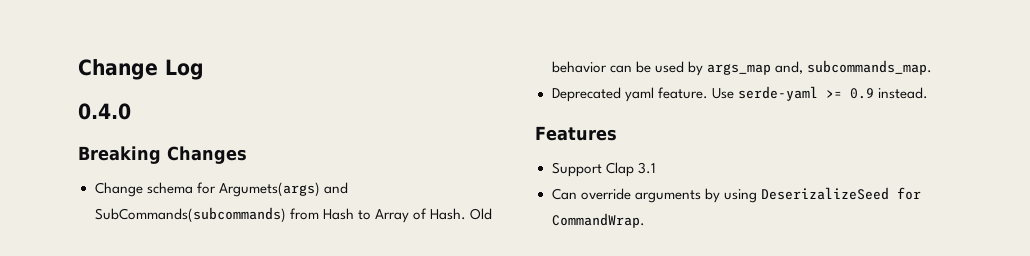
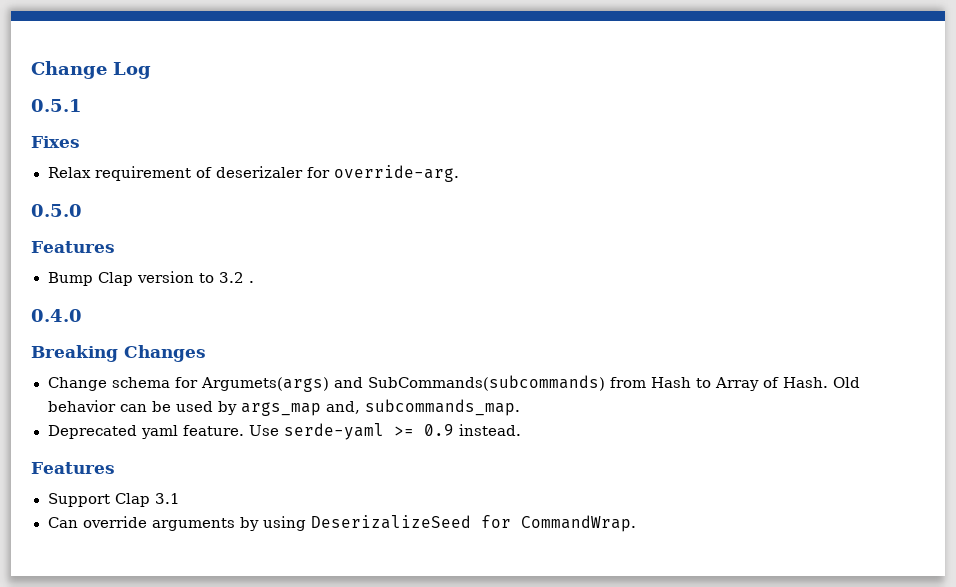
+ 0.5.1
+ Fixes
+ Relax requirement of deserizaler for override-arg.
+ 0.5.0
+ Features
+ Bump Clap version to 3.2 .

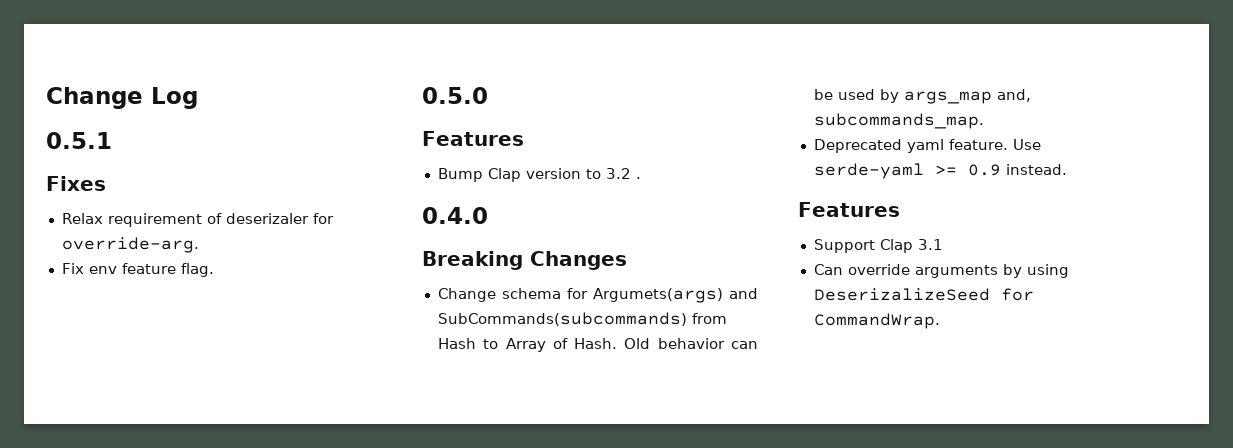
+ Fix env feature flag.

